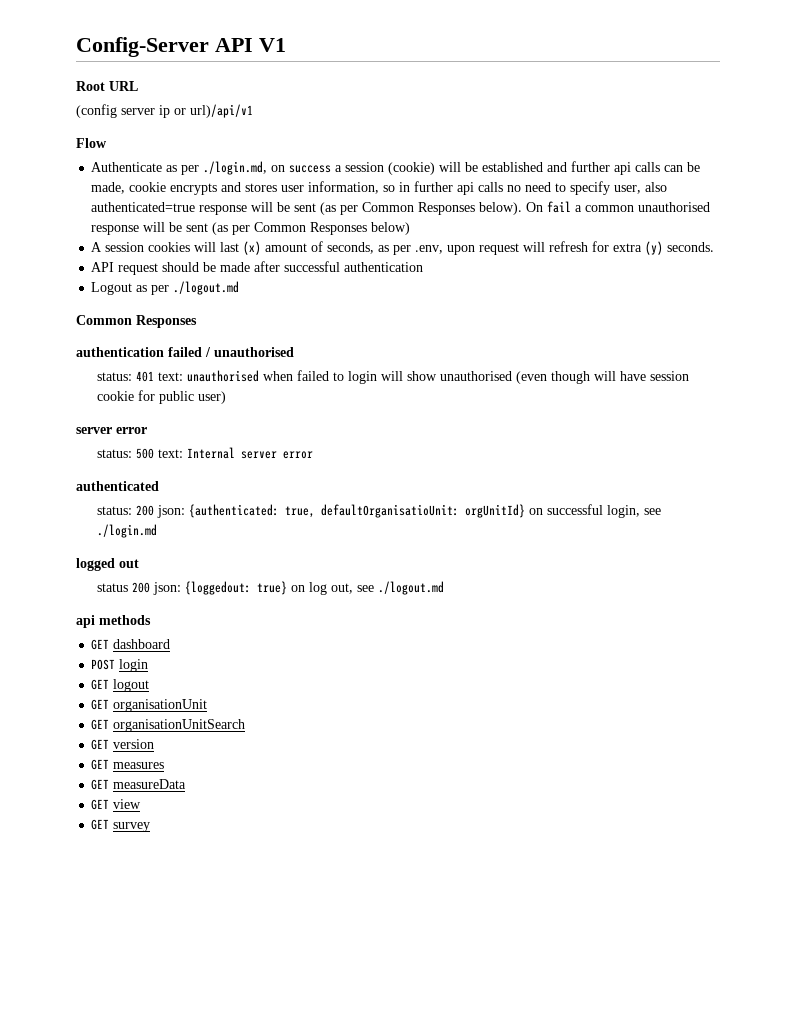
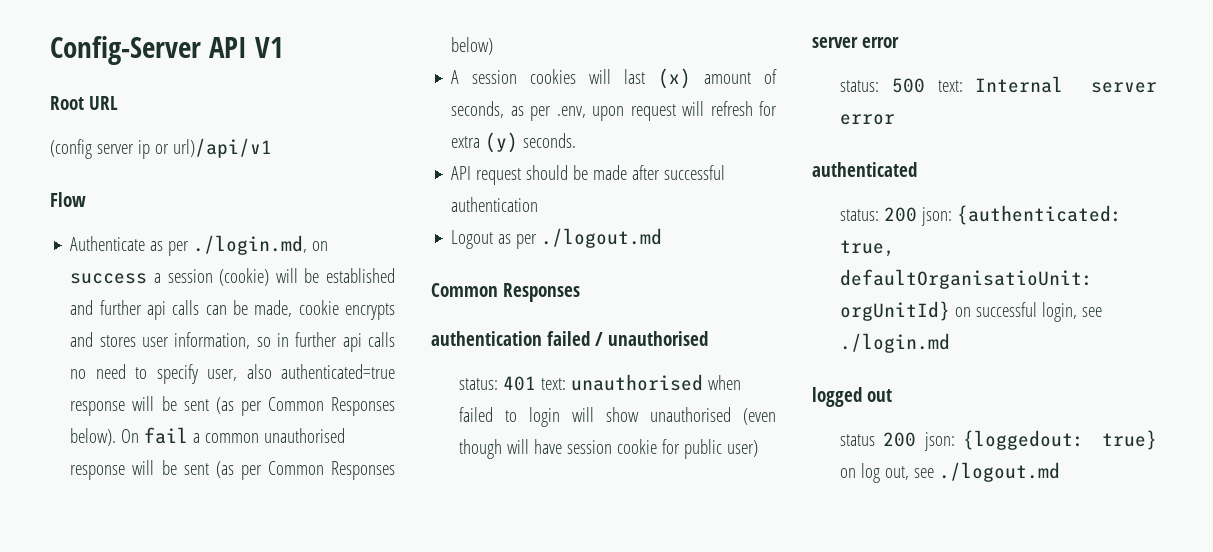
- api methods
- GET dashboard
- POST login
- GET logout
- GET organisationUnit
- GET organisationUnitSearch
- GET version
- GET measures
- GET measureData
- GET view
- GET survey

